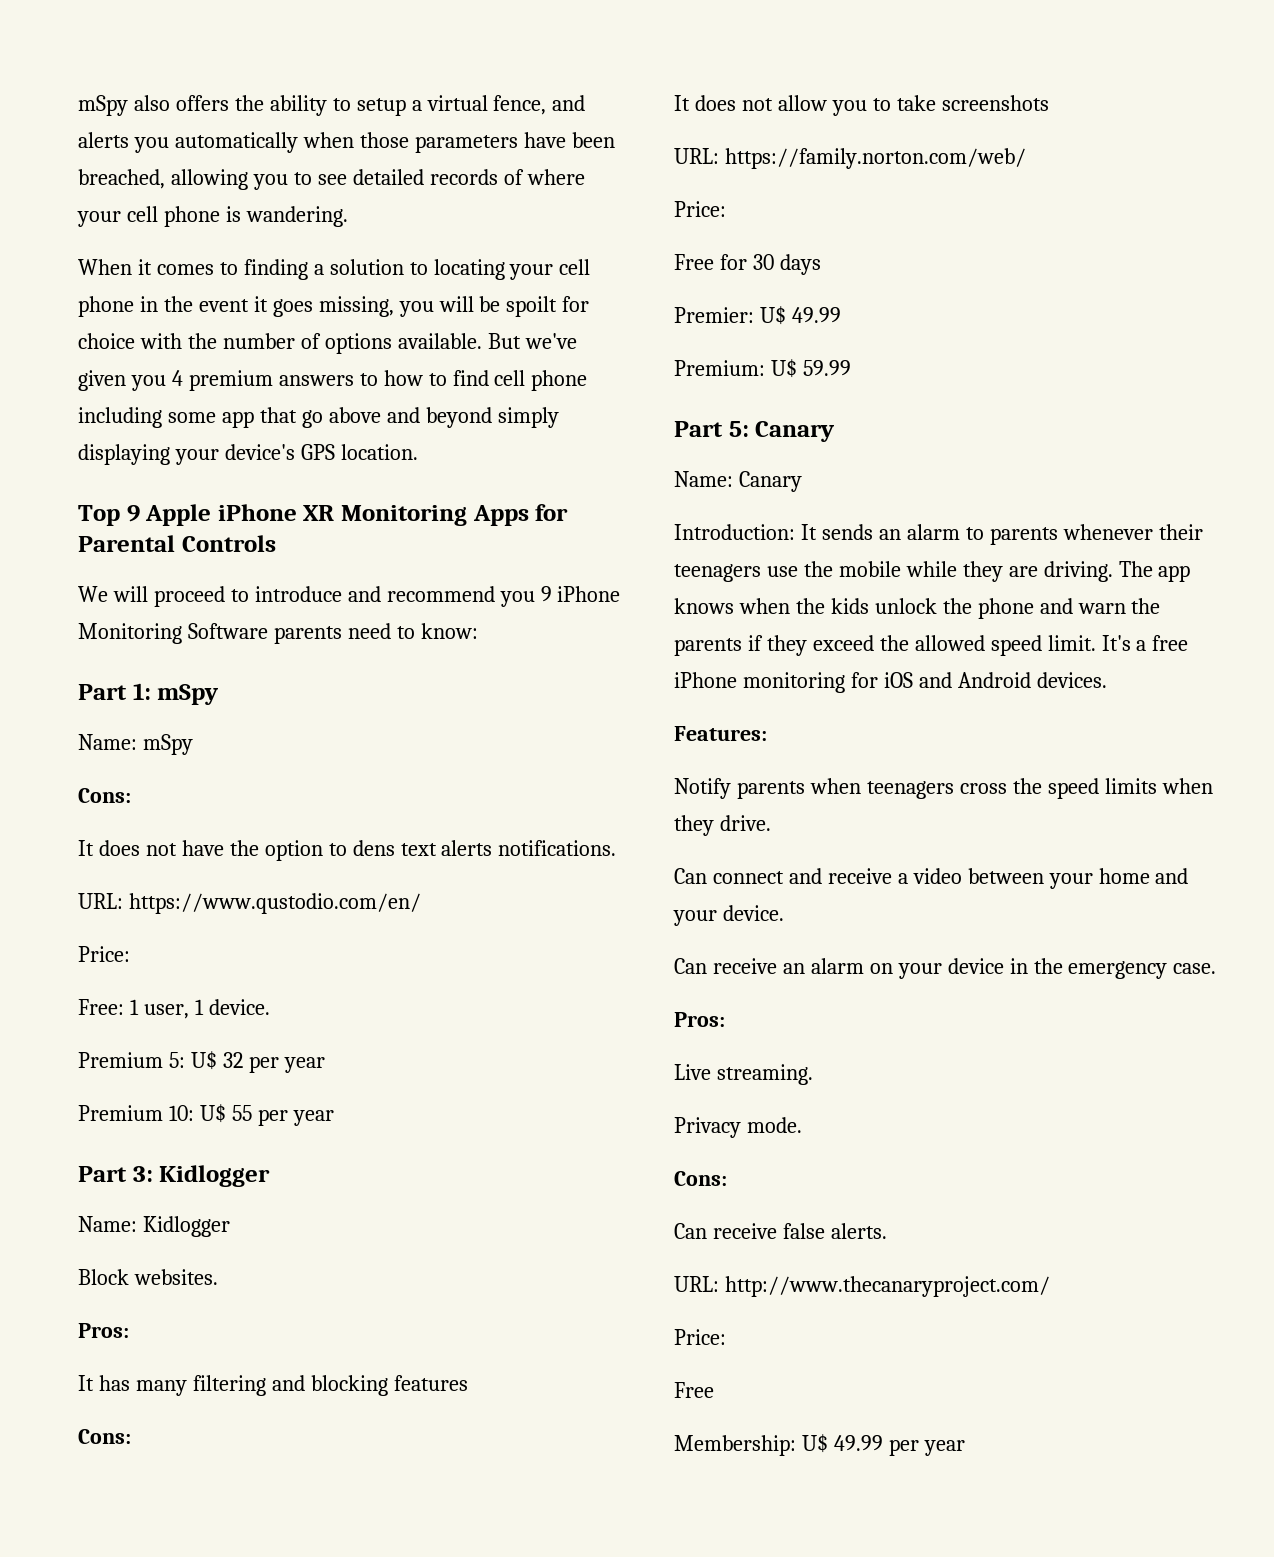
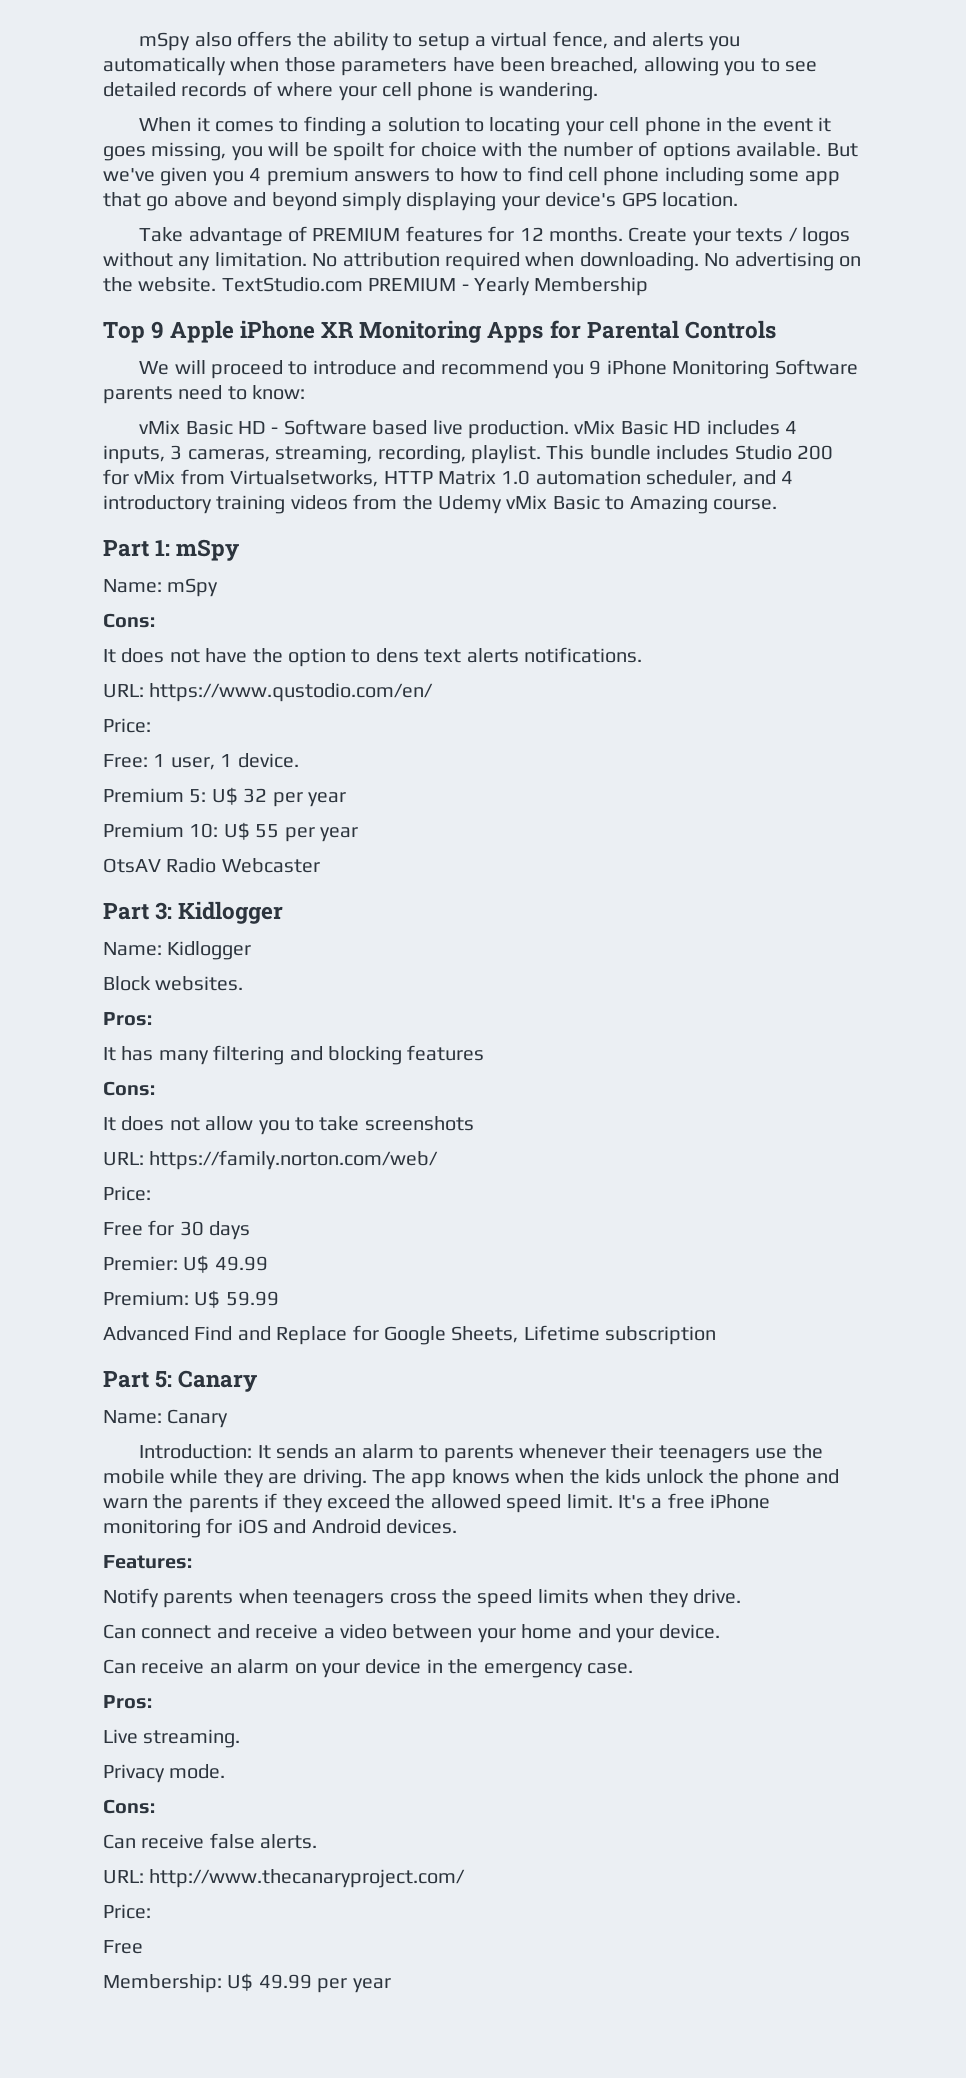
+ Take advantage of PREMIUM features for 12 months. Create your texts / logos without any limitation. No attribution required when downloading. No advertising on the website. TextStudio.com PREMIUM - Yearly Membership
+ vMix Basic HD - Software based live production. vMix Basic HD includes 4 inputs, 3 cameras, streaming, recording, playlist. This bundle includes Studio 200 for vMix from Virtualsetworks, HTTP Matrix 1.0 automation scheduler, and 4 introductory training videos from the Udemy vMix Basic to Amazing course.
+ OtsAV Radio Webcaster
+ Advanced Find and Replace for Google Sheets, Lifetime subscription

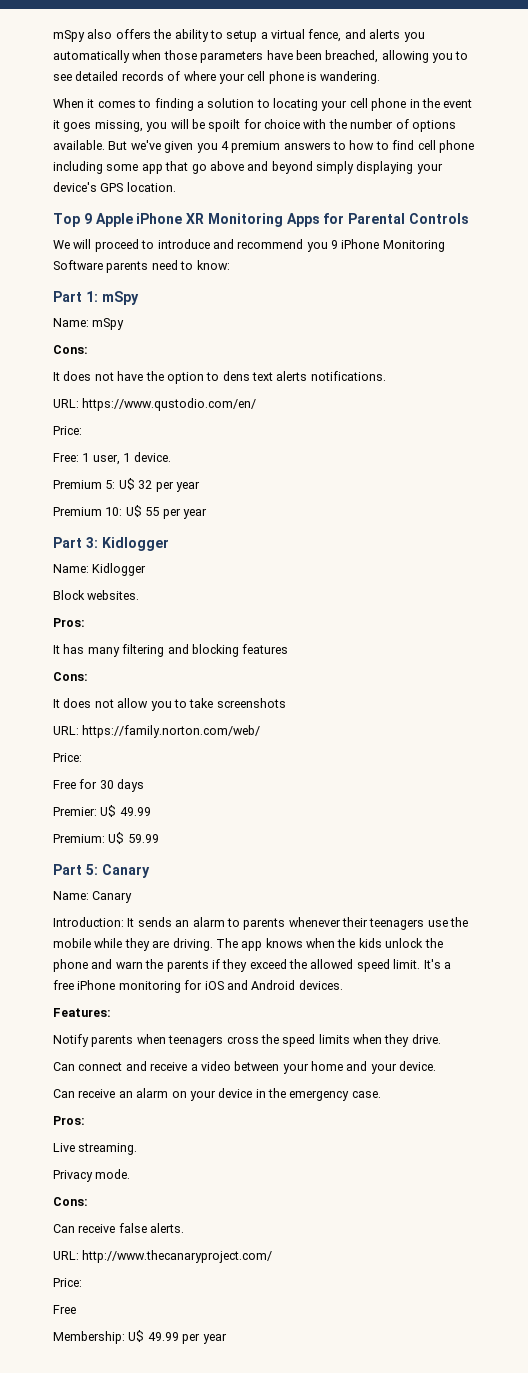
- Take advantage of PREMIUM features for 12 months. Create your texts / logos without any limitation. No attribution required when downloading. No advertising on the website. TextStudio.com PREMIUM - Yearly Membership
- vMix Basic HD - Software based live production. vMix Basic HD includes 4 inputs, 3 cameras, streaming, recording, playlist. This bundle includes Studio 200 for vMix from Virtualsetworks, HTTP Matrix 1.0 automation scheduler, and 4 introductory training videos from the Udemy vMix Basic to Amazing course.
- OtsAV Radio Webcaster
- Advanced Find and Replace for Google Sheets, Lifetime subscription

